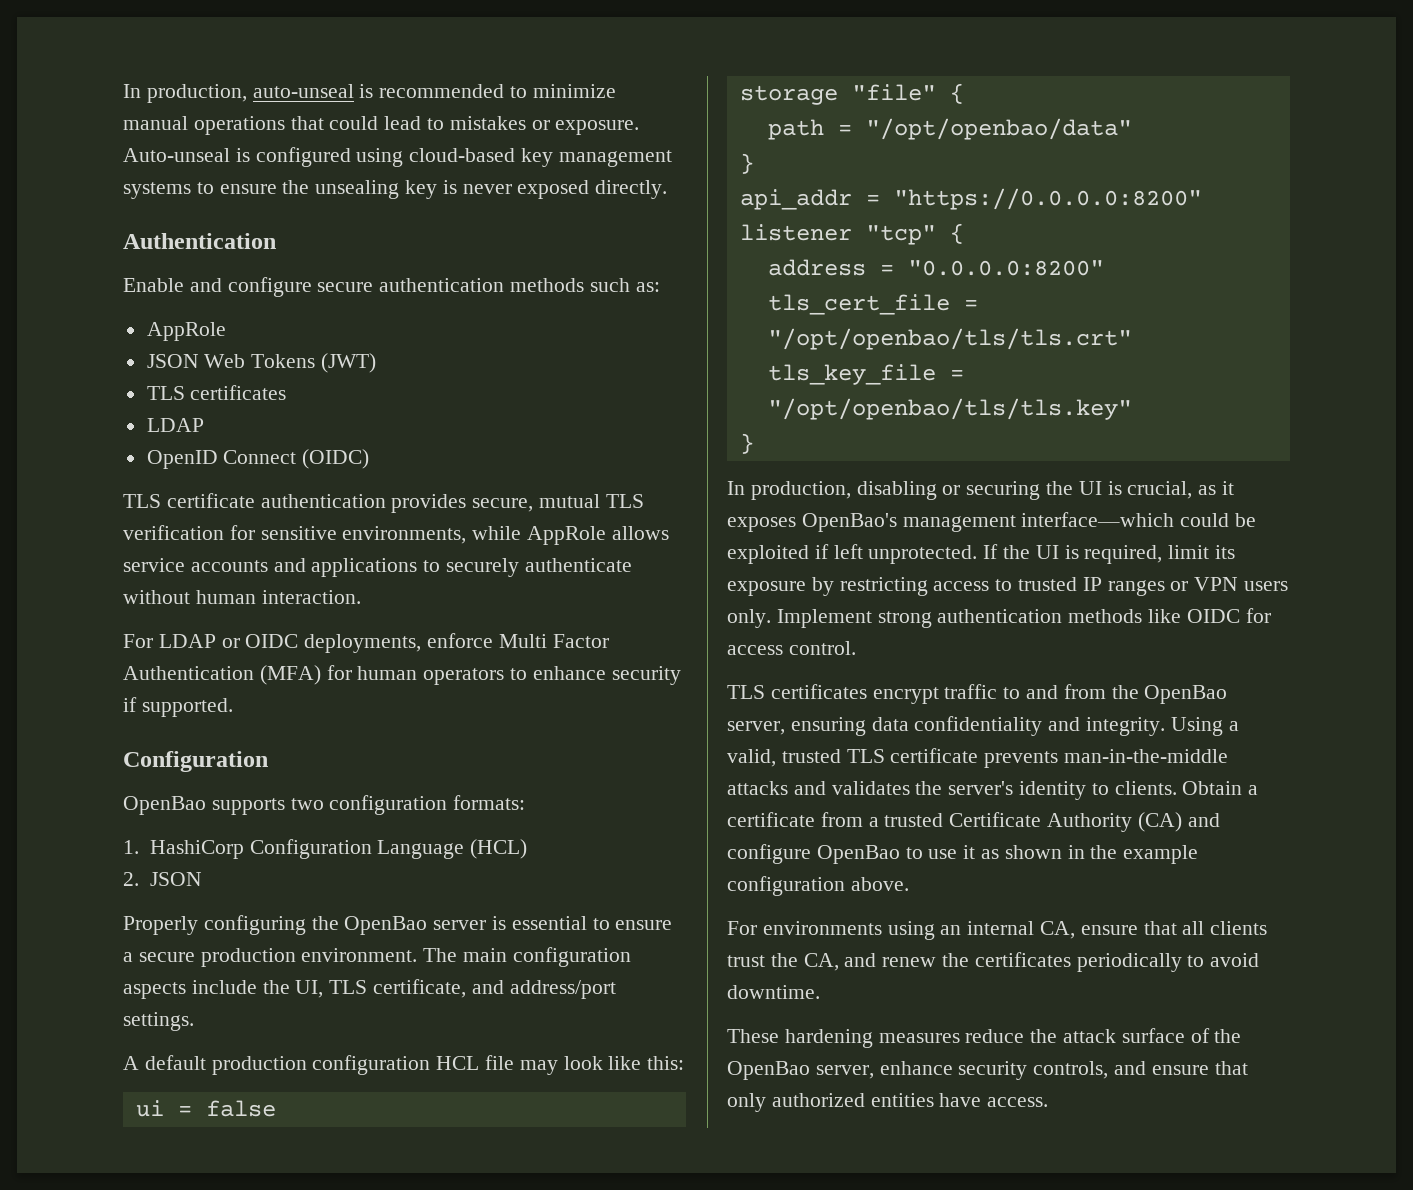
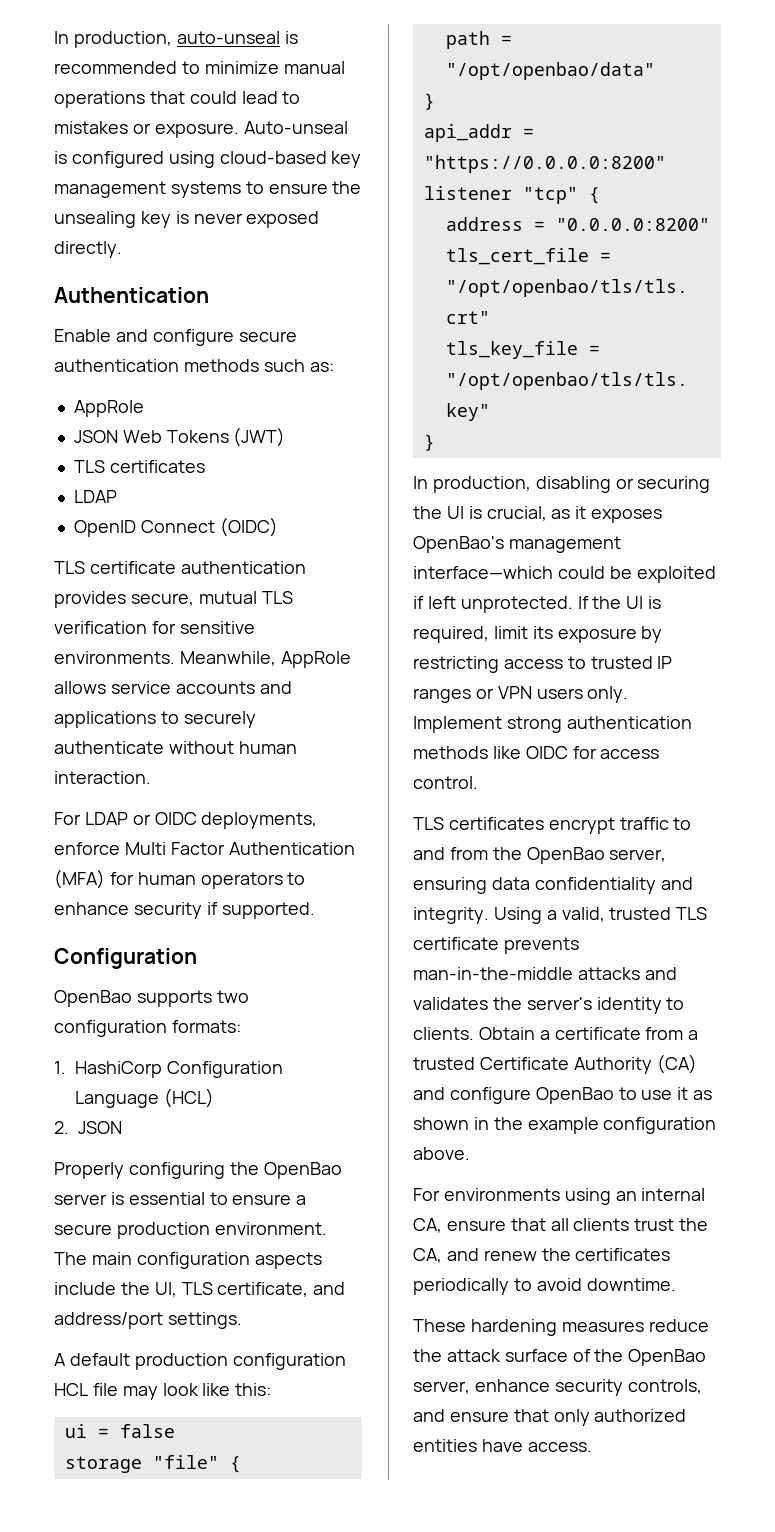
- TLS certificate authentication provides secure, mutual TLS verification for sensitive environments, while AppRole allows service accounts and applications to securely authenticate without human interaction.
+ TLS certificate authentication provides secure, mutual TLS verification for sensitive environments. Meanwhile, AppRole allows service accounts and applications to securely authenticate without human interaction.

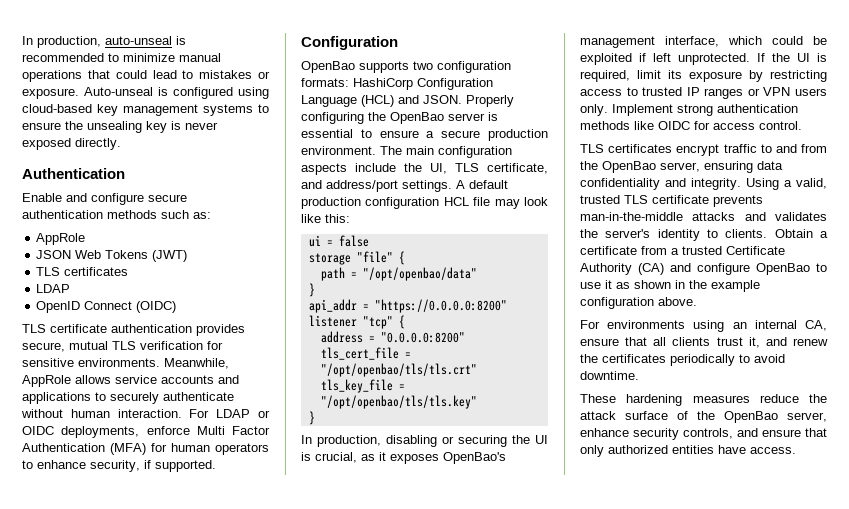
- Meanwhile, AppRole allows service accounts and applications to securely authenticate without human interaction.
- For LDAP or OIDC deployments, enforce Multi Factor Authentication (MFA) for human operators to enhance security if supported.
+ Meanwhile, AppRole allows service accounts and applications to securely authenticate without human interaction. For LDAP or OIDC deployments, enforce Multi Factor Authentication (MFA) for human operators to enhance security, if supported.
- OpenBao supports two configuration formats:
- 1. HashiCorp Configuration Language (HCL)
- 2. JSON
- Properly configuring the OpenBao server is essential to ensure a secure production environment.
+ OpenBao supports two configuration formats: HashiCorp Configuration Language (HCL) and JSON. Properly configuring the OpenBao server is essential to ensure a secure production environment.
- The main configuration aspects include the UI, TLS certificate, and address/port settings.
- A default production configuration HCL file may look like this:
+ The main configuration aspects include the UI, TLS certificate, and address/port settings. A default production configuration HCL file may look like this:
- In production, disabling or securing the UI is crucial, as it exposes OpenBao's management interface—which could be exploited if left unprotected.
+ In production, disabling or securing the UI is crucial, as it exposes OpenBao's management interface, which could be exploited if left unprotected.
- For environments using an internal CA, ensure that all clients trust the CA, and renew the certificates periodically to avoid downtime.
+ For environments using an internal CA, ensure that all clients trust it, and renew the certificates periodically to avoid downtime.

